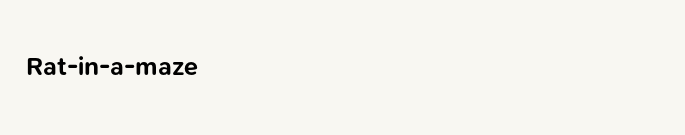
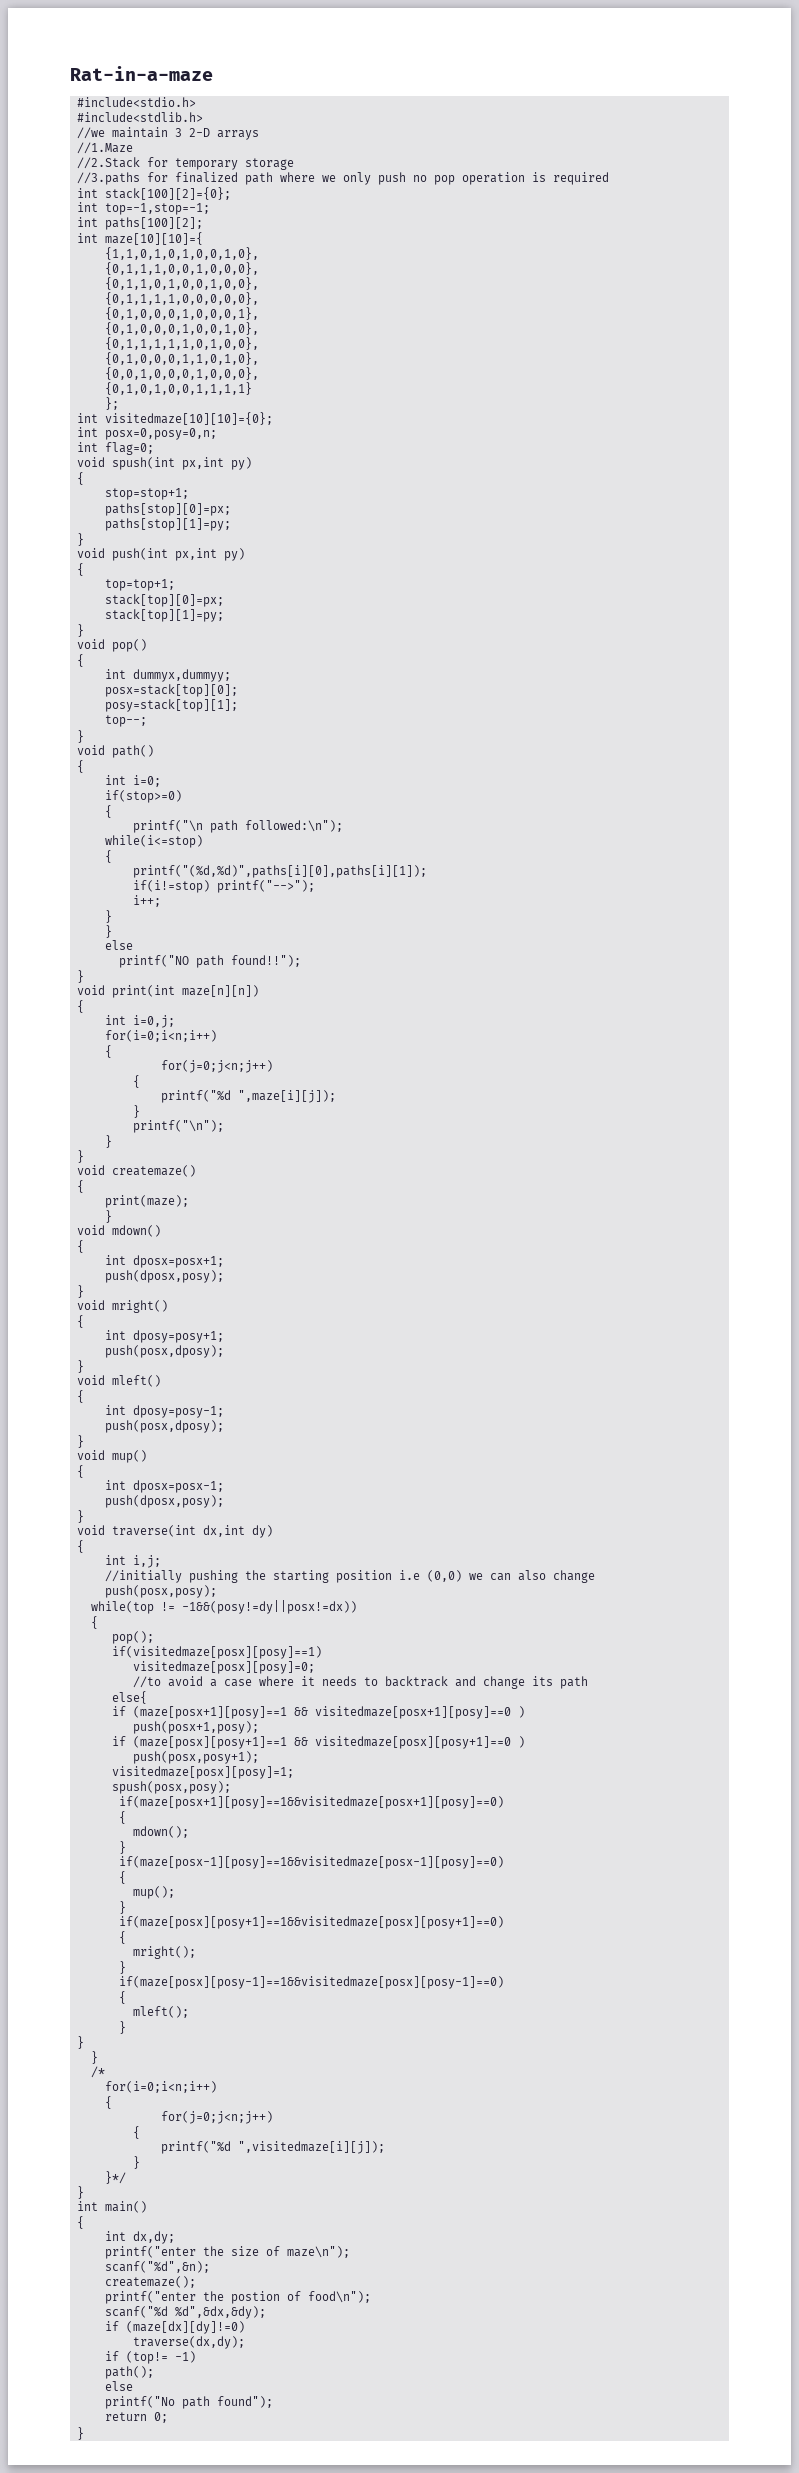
+ #include<stdio.h>
+ #include<stdlib.h>
+ //we maintain 3 2-D arrays
+ //1.Maze
+ //2.Stack for temporary storage
+ //3.paths for finalized path where we only push no pop operation is required
+ int stack[100][2]={0};
+ int top=-1,stop=-1;
+ int paths[100][2];
+ int maze[10][10]={
+ {1,1,0,1,0,1,0,0,1,0},
+ {0,1,1,1,0,0,1,0,0,0},
+ {0,1,1,0,1,0,0,1,0,0},
+ {0,1,1,1,1,0,0,0,0,0},
+ {0,1,0,0,0,1,0,0,0,1},
+ {0,1,0,0,0,1,0,0,1,0},
+ {0,1,1,1,1,1,0,1,0,0},
+ {0,1,0,0,0,1,1,0,1,0},
+ {0,0,1,0,0,0,1,0,0,0},
+ {0,1,0,1,0,0,1,1,1,1}
+ };
+ int visitedmaze[10][10]={0};
+ int posx=0,posy=0,n;
+ int flag=0;
+ void spush(int px,int py)
+ {
+ stop=stop+1;
+ paths[stop][0]=px;
+ paths[stop][1]=py;
+ }
+ void push(int px,int py)
+ {
+ top=top+1;
+ stack[top][0]=px;
+ stack[top][1]=py;
+ }
+ void pop()
+ {
+ int dummyx,dummyy;
+ posx=stack[top][0];
+ posy=stack[top][1];
+ top--;
+ }
+ void path()
+ {
+ int i=0;
+ if(stop>=0)
+ {
+ printf("\n path followed:\n");
+ while(i<=stop)
+ {
+ printf("(%d,%d)",paths[i][0],paths[i][1]);
+ if(i!=stop) printf("-->");
+ i++;
+ }
+ }
+ else
+ printf("NO path found!!");
+ }
+ void print(int maze[n][n])
+ {
+ int i=0,j;
+ for(i=0;i<n;i++)
+ {
+ for(j=0;j<n;j++)
+ {
+ printf("%d ",maze[i][j]);
+ }
+ printf("\n");
+ }
+ }
+ void createmaze()
+ {
+ print(maze);
+ }
+ void mdown()
+ {
+ int dposx=posx+1;
+ push(dposx,posy);
+ }
+ void mright()
+ {
+ int dposy=posy+1;
+ push(posx,dposy);
+ }
+ void mleft()
+ {
+ int dposy=posy-1;
+ push(posx,dposy);
+ }
+ void mup()
+ {
+ int dposx=posx-1;
+ push(dposx,posy);
+ }
+ void traverse(int dx,int dy)
+ {
+ int i,j;
+ //initially pushing the starting position i.e (0,0) we can also change
+ push(posx,posy);
+ while(top != -1&&(posy!=dy||posx!=dx))
+ {
+ pop();
+ if(visitedmaze[posx][posy]==1)
+ visitedmaze[posx][posy]=0;
+ //to avoid a case where it needs to backtrack and change its path
+ else{
+ if (maze[posx+1][posy]==1 && visitedmaze[posx+1][posy]==0 )
+ push(posx+1,posy);
+ if (maze[posx][posy+1]==1 && visitedmaze[posx][posy+1]==0 )
+ push(posx,posy+1);
+ visitedmaze[posx][posy]=1;
+ spush(posx,posy);
+ if(maze[posx+1][posy]==1&&visitedmaze[posx+1][posy]==0)
+ {
+ mdown();
+ }
+ if(maze[posx-1][posy]==1&&visitedmaze[posx-1][posy]==0)
+ {
+ mup();
+ }
+ if(maze[posx][posy+1]==1&&visitedmaze[posx][posy+1]==0)
+ {
+ mright();
+ }
+ if(maze[posx][posy-1]==1&&visitedmaze[posx][posy-1]==0)
+ {
+ mleft();
+ }
+ }
+ }
+ /*
+ for(i=0;i<n;i++)
+ {
+ for(j=0;j<n;j++)
+ {
+ printf("%d ",visitedmaze[i][j]);
+ }
+ }*/
+ }
+ int main()
+ {
+ int dx,dy;
+ printf("enter the size of maze\n");
+ scanf("%d",&n);
+ createmaze();
+ printf("enter the postion of food\n");
+ scanf("%d %d",&dx,&dy);
+ if (maze[dx][dy]!=0)
+ traverse(dx,dy);
+ if (top!= -1)
+ path();
+ else
+ printf("No path found");
+ return 0;
+ }

